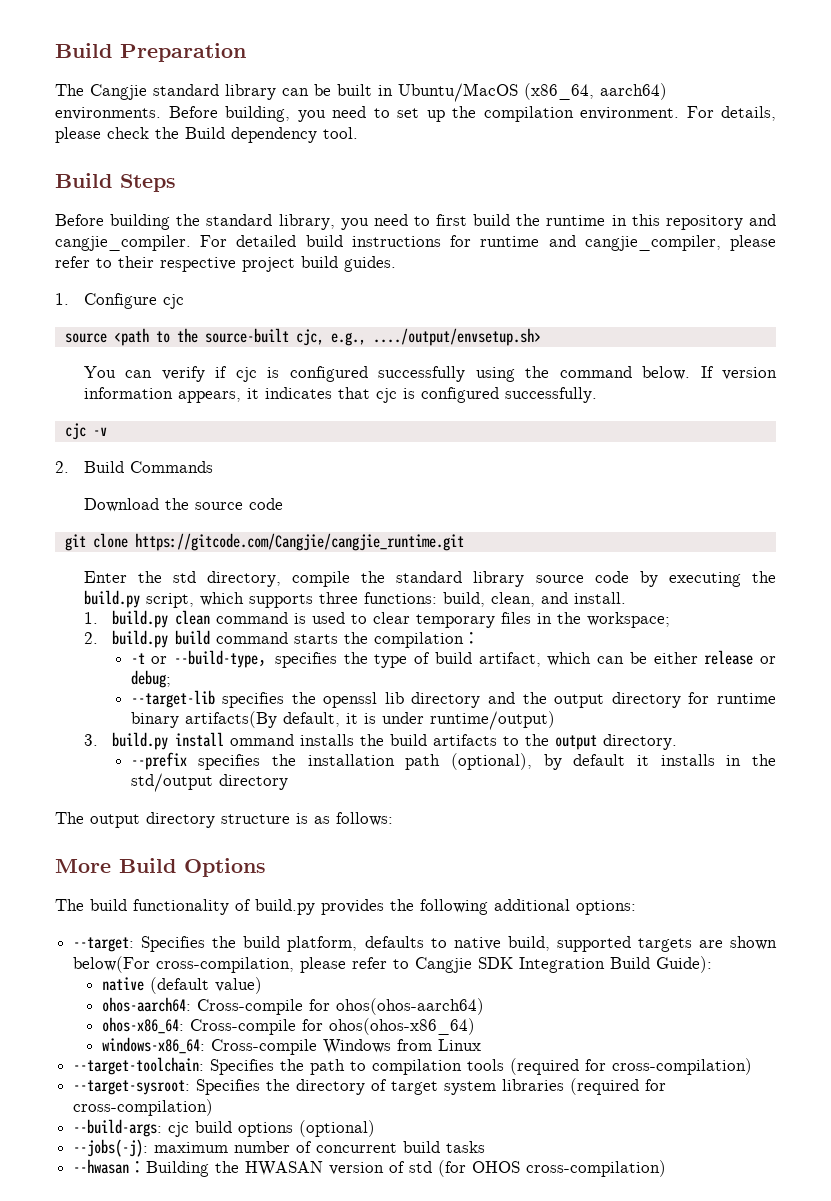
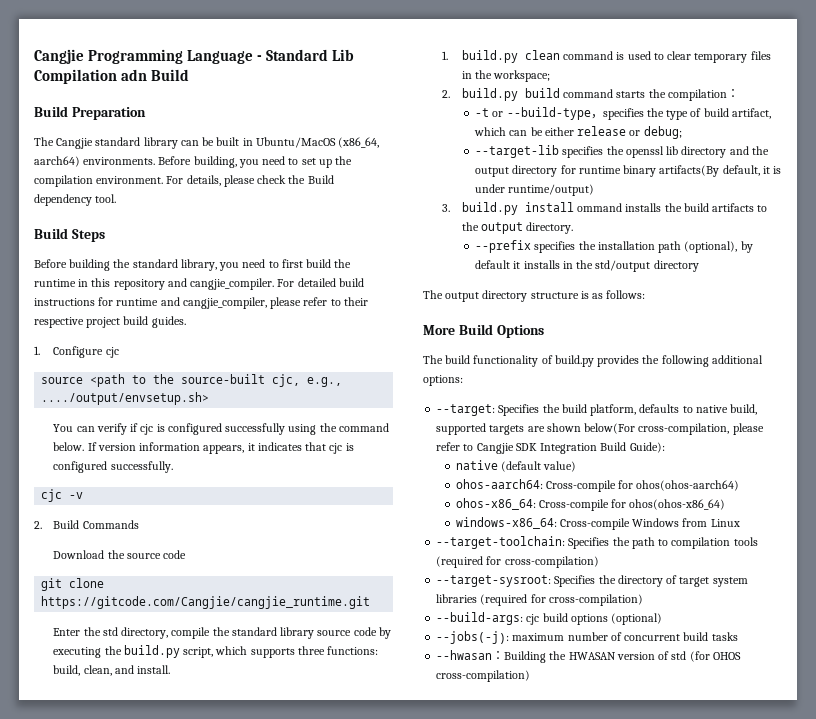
+ Cangjie Programming Language - Standard Lib Compilation adn Build

